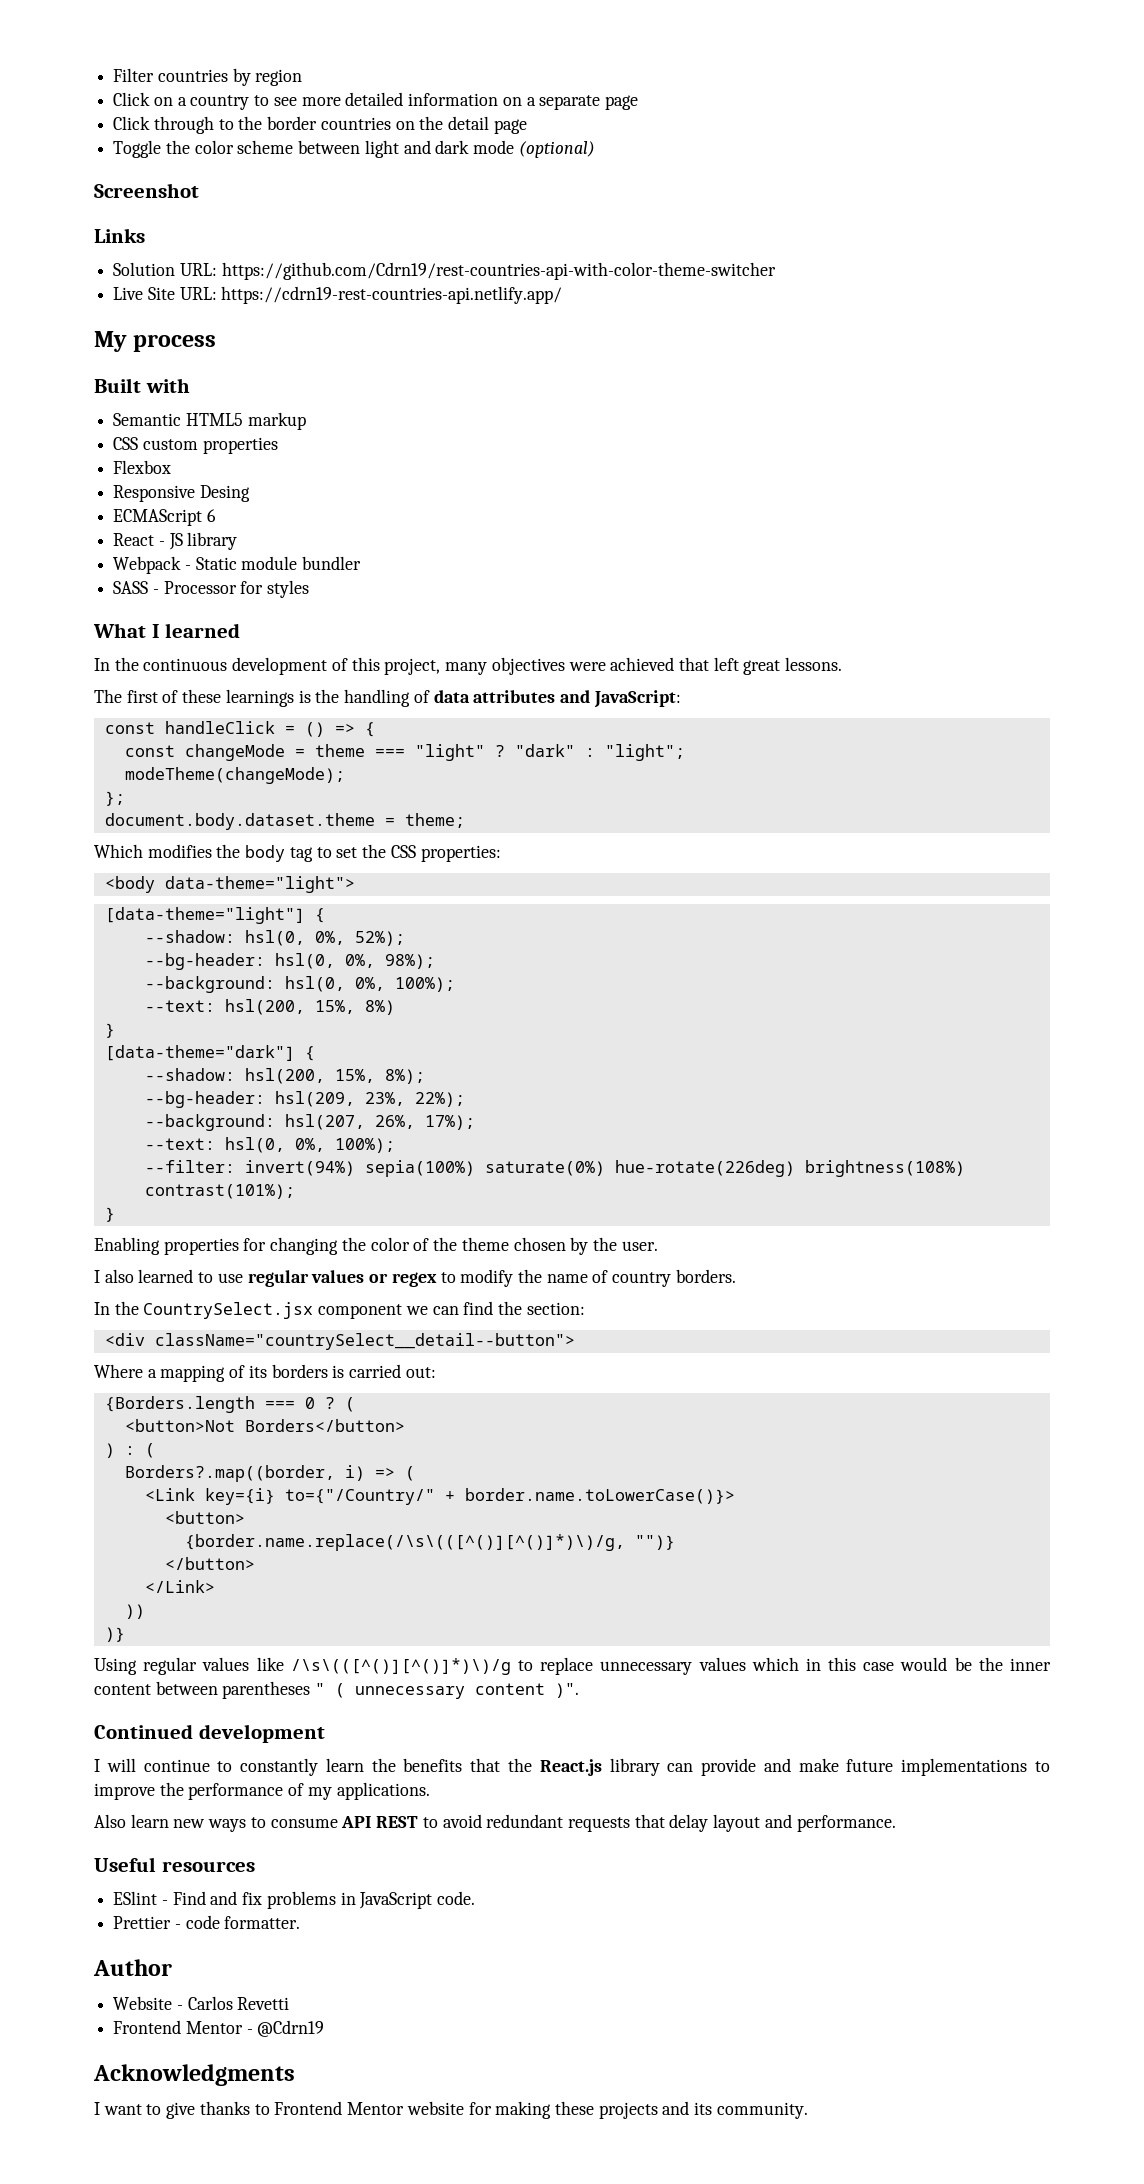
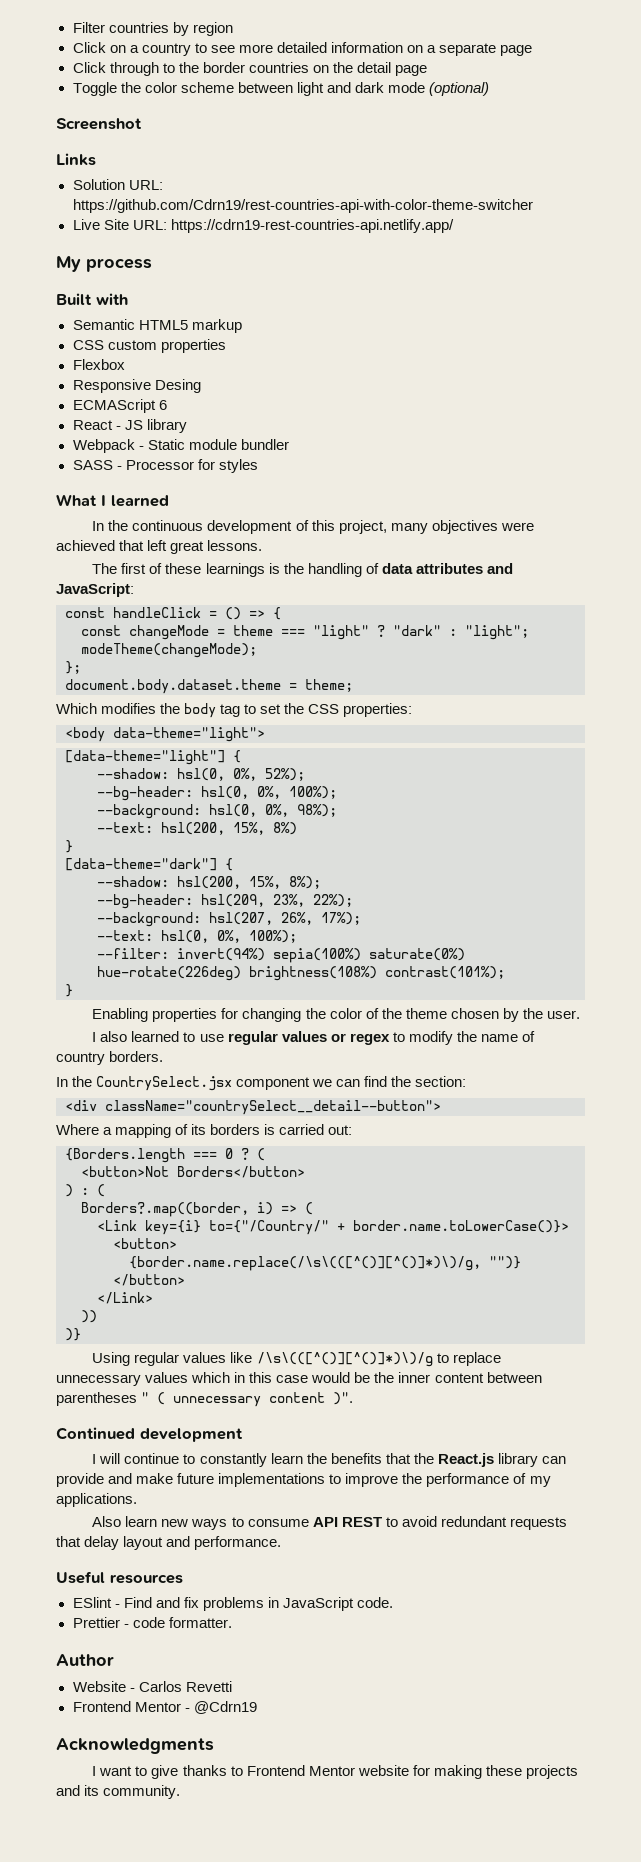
- --bg-header: hsl(0, 0%, 98%);
+ --bg-header: hsl(0, 0%, 100%);
- --background: hsl(0, 0%, 100%);
+ --background: hsl(0, 0%, 98%);

